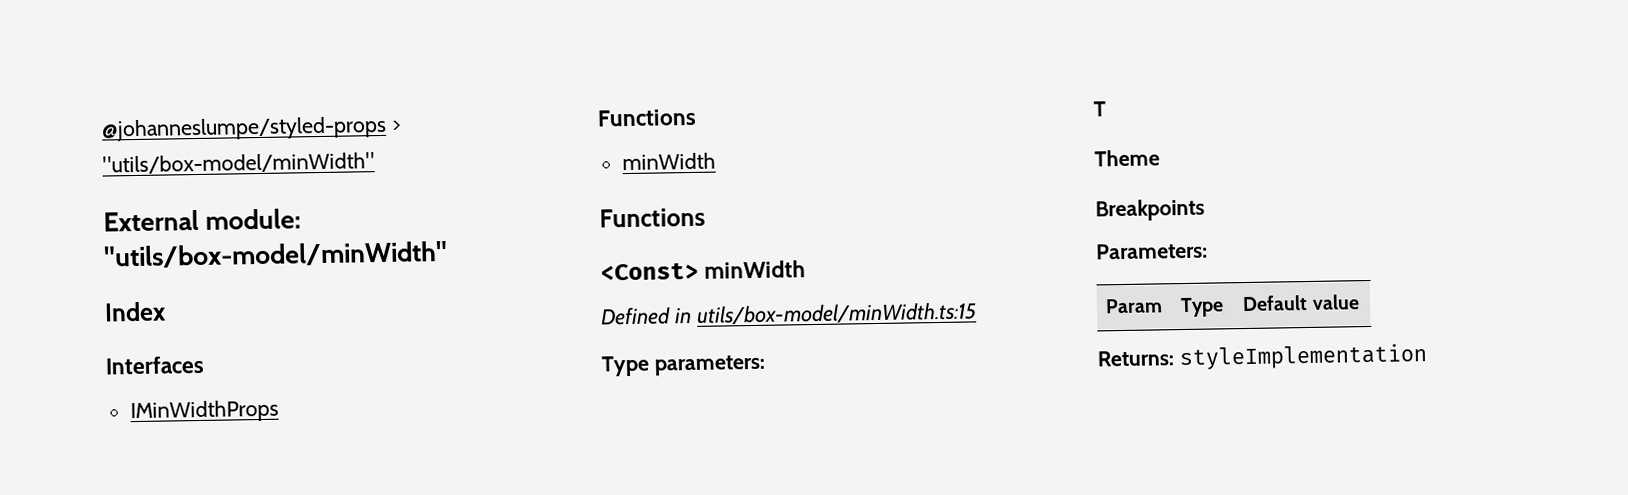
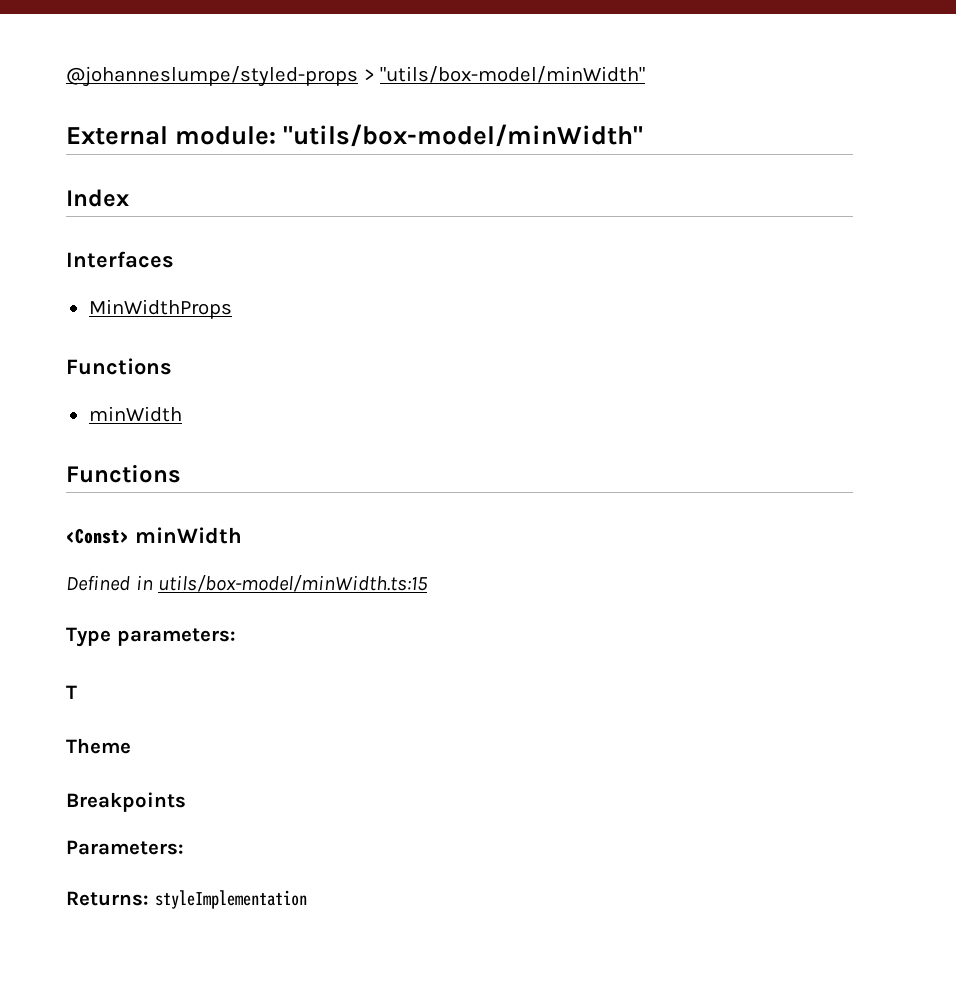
- IMinWidthProps
+ MinWidthProps
- Param | Type | Default value

